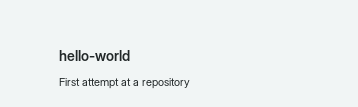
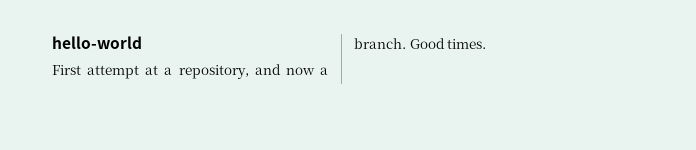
- First attempt at a repository
+ First attempt at a repository, and now a branch. Good times.

